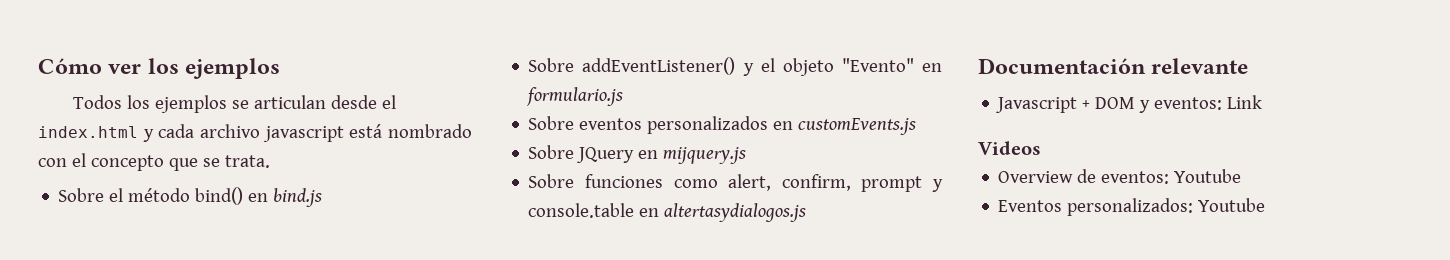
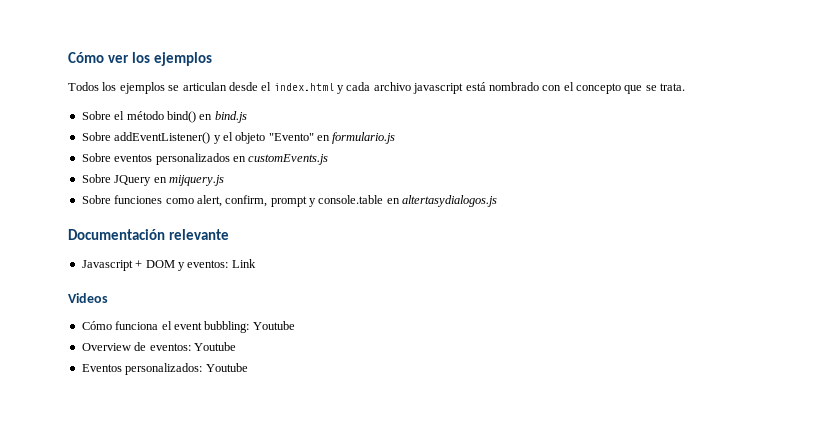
+ Cómo funciona el event bubbling: Youtube

